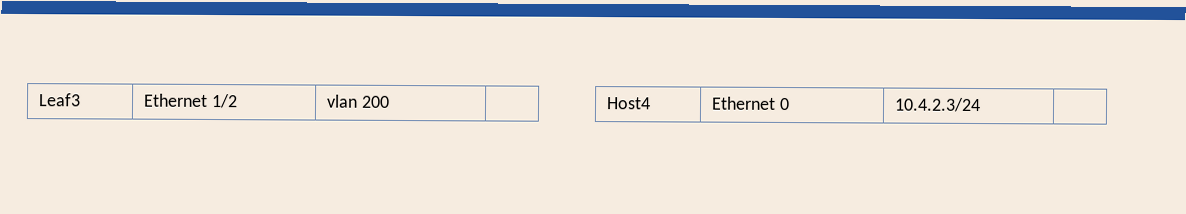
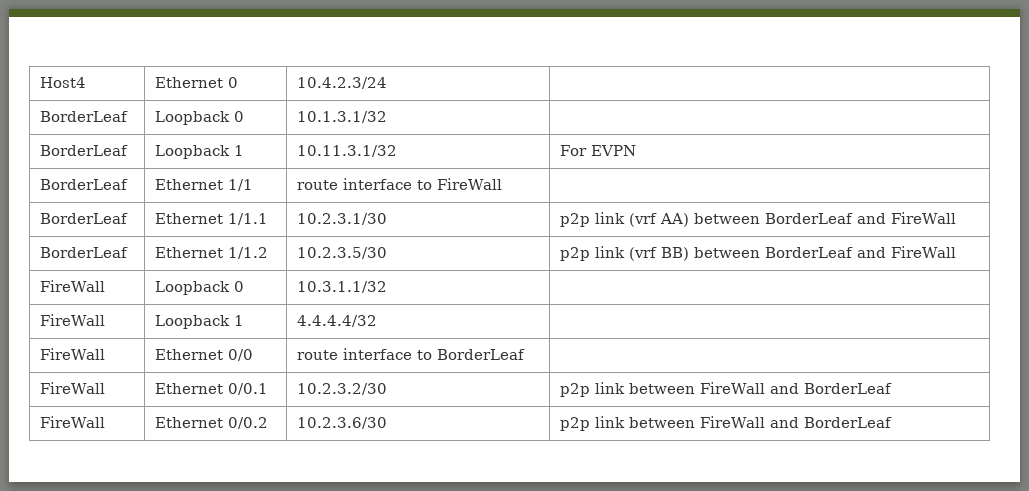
- Leaf3 | Ethernet 1/2 | vlan 200 |
+ BorderLeaf | Loopback 0 | 10.1.3.1/32 |
+ BorderLeaf | Loopback 1 | 10.11.3.1/32 | For EVPN
+ BorderLeaf | Ethernet 1/1 | route interface to FireWall |
+ BorderLeaf | Ethernet 1/1.1 | 10.2.3.1/30 | p2p link (vrf AA) between BorderLeaf and FireWall
+ BorderLeaf | Ethernet 1/1.2 | 10.2.3.5/30 | p2p link (vrf BB) between BorderLeaf and FireWall
+ FireWall | Loopback 0 | 10.3.1.1/32 |
+ FireWall | Loopback 1 | 4.4.4.4/32 |
+ FireWall | Ethernet 0/0 | route interface to BorderLeaf |
+ FireWall | Ethernet 0/0.1 | 10.2.3.2/30 | p2p link between FireWall and BorderLeaf
+ FireWall | Ethernet 0/0.2 | 10.2.3.6/30 | p2p link between FireWall and BorderLeaf

